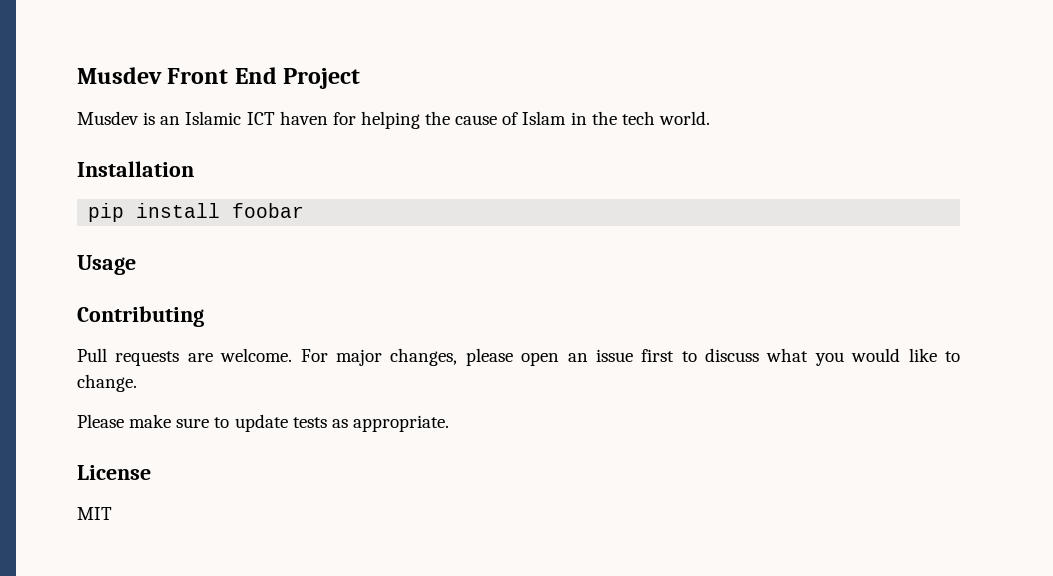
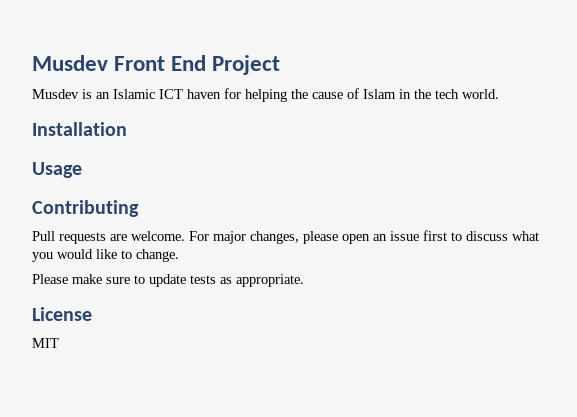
- pip install foobar

